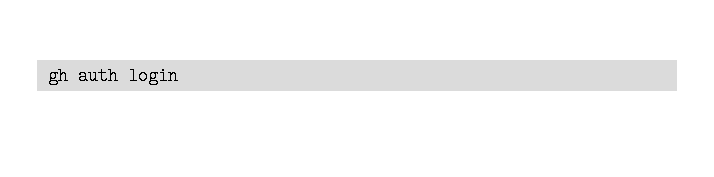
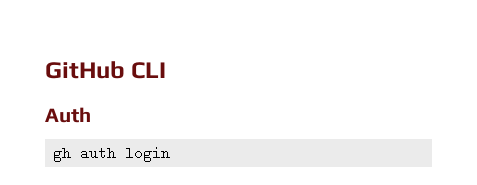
+ GitHub CLI
+ Auth

